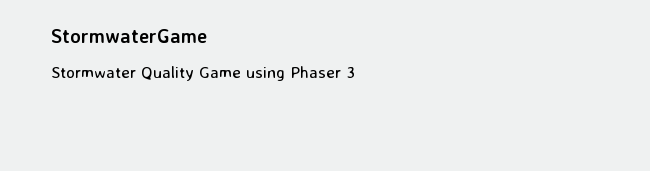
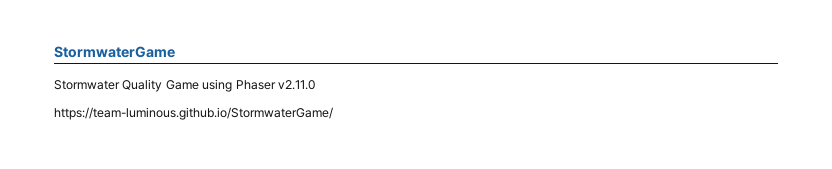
- Stormwater Quality Game using Phaser 3
+ Stormwater Quality Game using Phaser v2.11.0
+ https://team-luminous.github.io/StormwaterGame/

